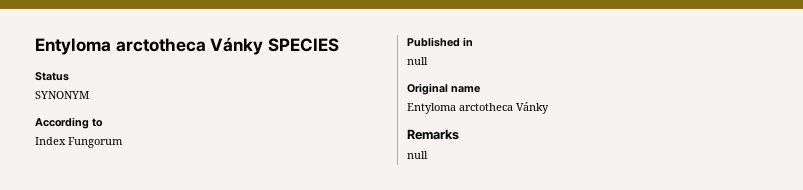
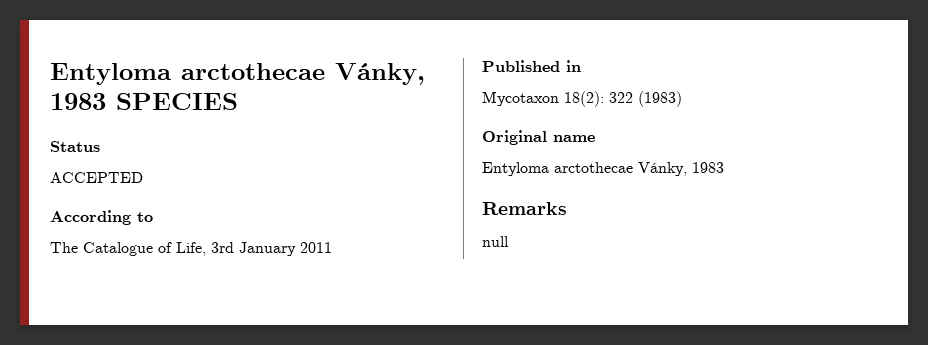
- Entyloma arctotheca Vánky SPECIES
+ Entyloma arctothecae Vánky, 1983 SPECIES
- SYNONYM
+ ACCEPTED
- Index Fungorum
+ The Catalogue of Life, 3rd January 2011
  Published in
- null
+ Mycotaxon 18(2): 322 (1983)
  Original name
- Entyloma arctotheca Vánky
+ Entyloma arctothecae Vánky, 1983

